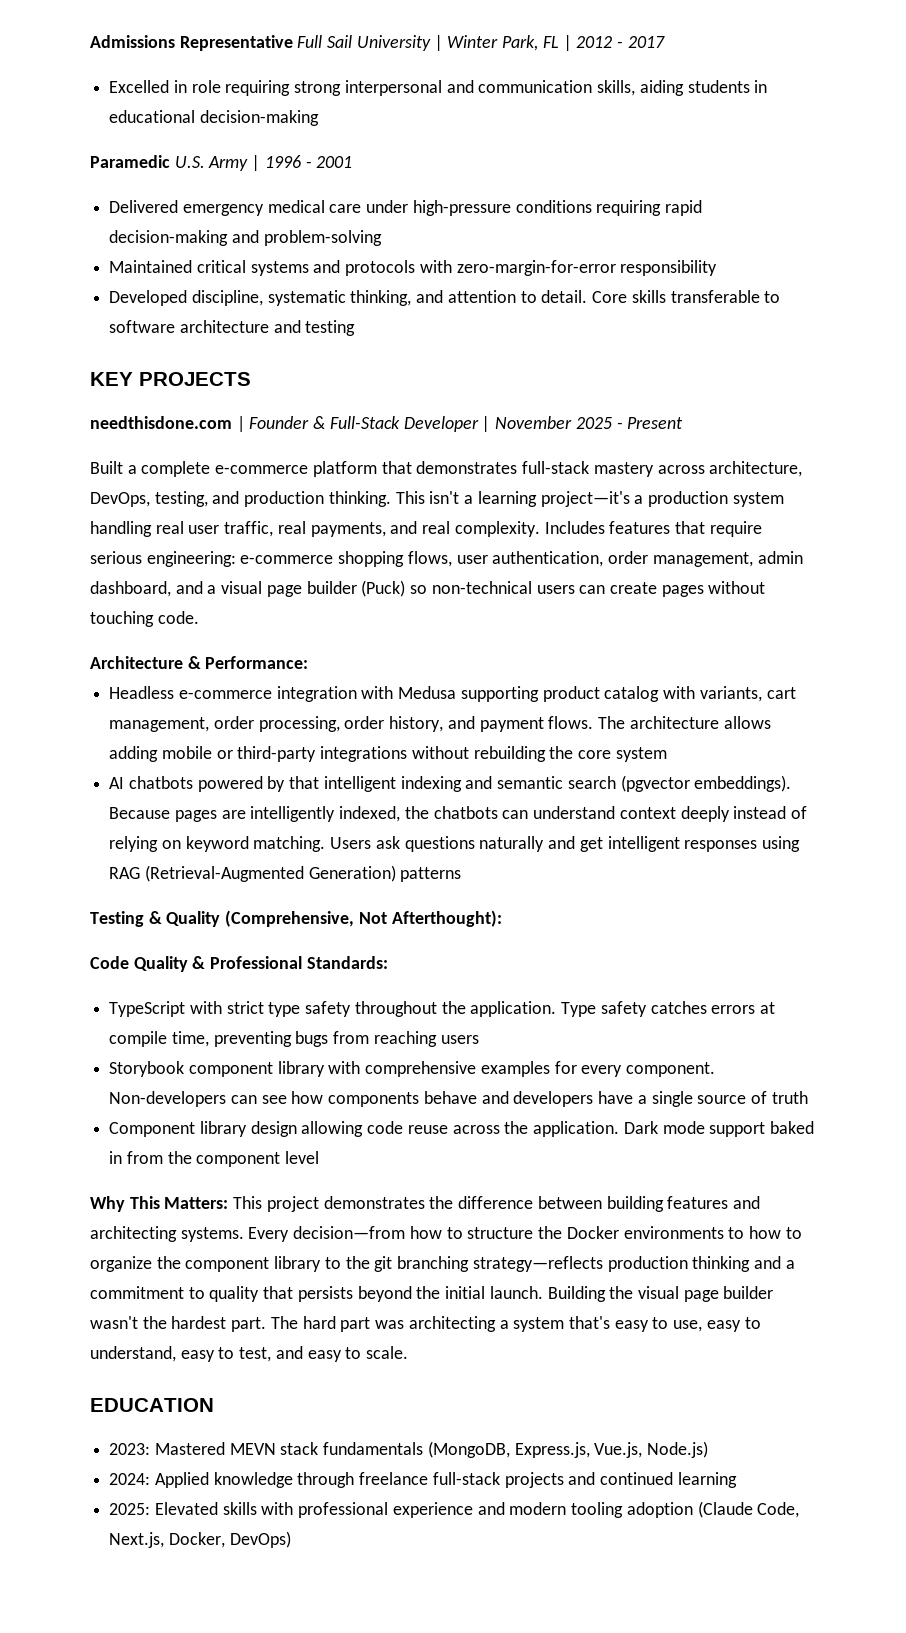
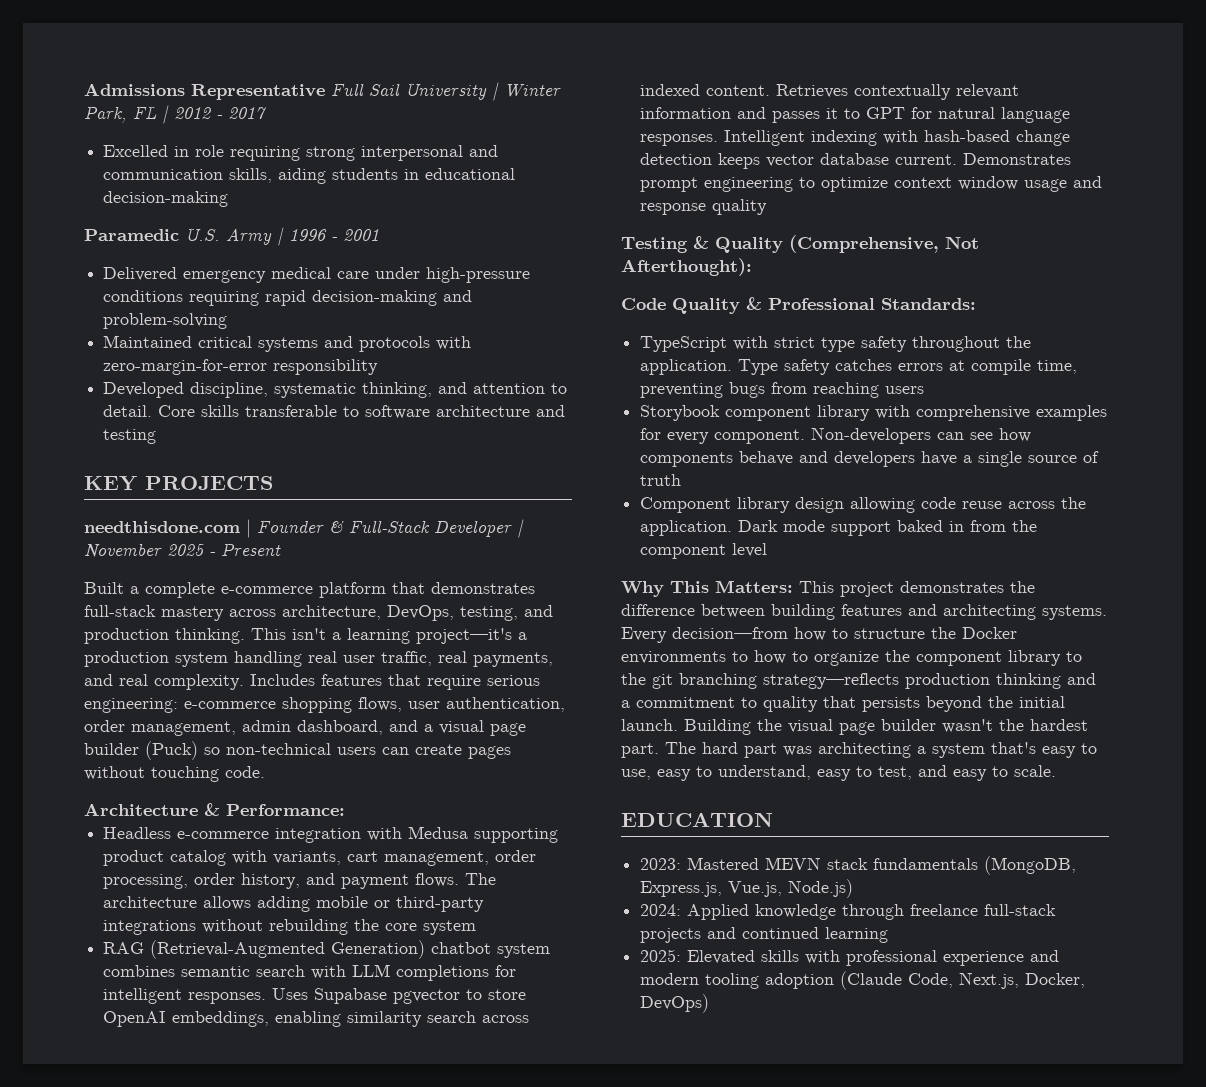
- AI chatbots powered by that intelligent indexing and semantic search (pgvector embeddings). Because pages are intelligently indexed, the chatbots can understand context deeply instead of relying on keyword matching. Users ask questions naturally and get intelligent responses using RAG (Retrieval-Augmented Generation) patterns
+ RAG (Retrieval-Augmented Generation) chatbot system combines semantic search with LLM completions for intelligent responses. Uses Supabase pgvector to store OpenAI embeddings, enabling similarity search across indexed content. Retrieves contextually relevant information and passes it to GPT for natural language responses. Intelligent indexing with hash-based change detection keeps vector database current. Demonstrates prompt engineering to optimize context window usage and response quality

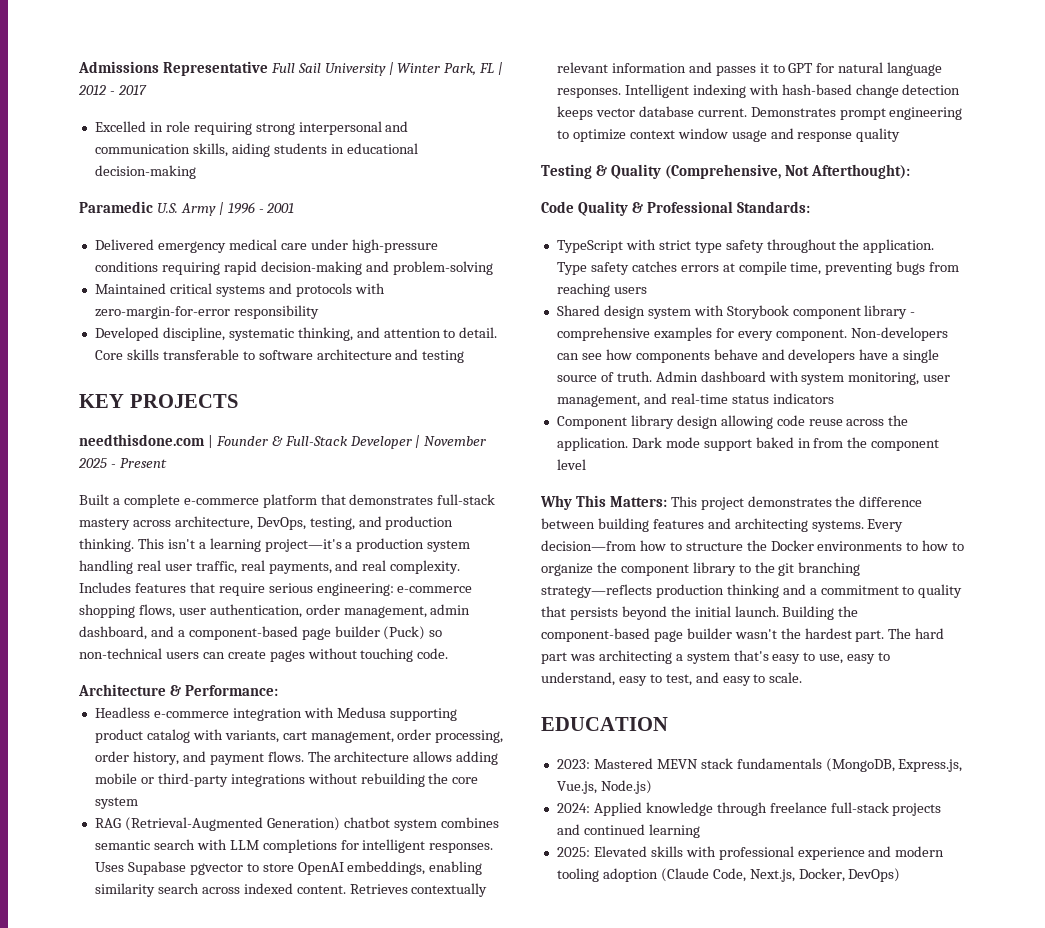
- Includes features that require serious engineering: e-commerce shopping flows, user authentication, order management, admin dashboard, and a visual page builder (Puck) so non-technical users can create pages without touching code.
+ Includes features that require serious engineering: e-commerce shopping flows, user authentication, order management, admin dashboard, and a component-based page builder (Puck) so non-technical users can create pages without touching code.
- Storybook component library with comprehensive examples for every component.
+ Shared design system with Storybook component library - comprehensive examples for every component.
- Non-developers can see how components behave and developers have a single source of truth
+ Non-developers can see how components behave and developers have a single source of truth. Admin dashboard with system monitoring, user management, and real-time status indicators
- Building the visual page builder wasn't the hardest part.
+ Building the component-based page builder wasn't the hardest part.

